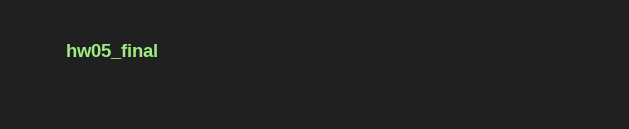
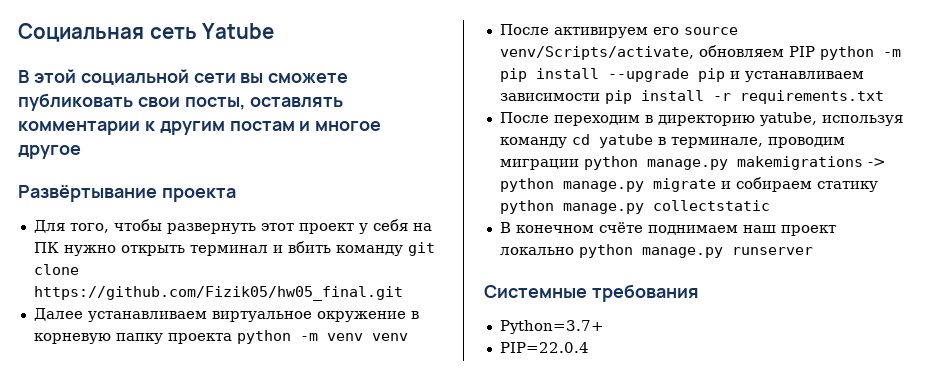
- hw05_final
+ Социальная сеть Yatube
+ В этой социальной сети вы сможете публиковать свои посты, оставлять комментарии к другим постам и многое другое
+ Развёртывание проекта
+ Для того, чтобы развернуть этот проект у себя на ПК нужно открыть терминал и вбить команду git clone https://github.com/Fizik05/hw05_final.git
+ Далее устанавливаем виртуальное окружение в корневую папку проекта python -m venv venv
+ После активируем его source venv/Scripts/activate, обновляем PIP python -m pip install --upgrade pip и устанавливаем зависимости pip install -r requirements.txt
+ После переходим в директорию yatube, используя команду cd yatube в терминале, проводим миграции python manage.py makemigrations -> python manage.py migrate и собираем статику python manage.py collectstatic
+ В конечном счёте поднимаем наш проект локально python manage.py runserver
+ Системные требования
+ Python=3.7+
+ PIP=22.0.4

